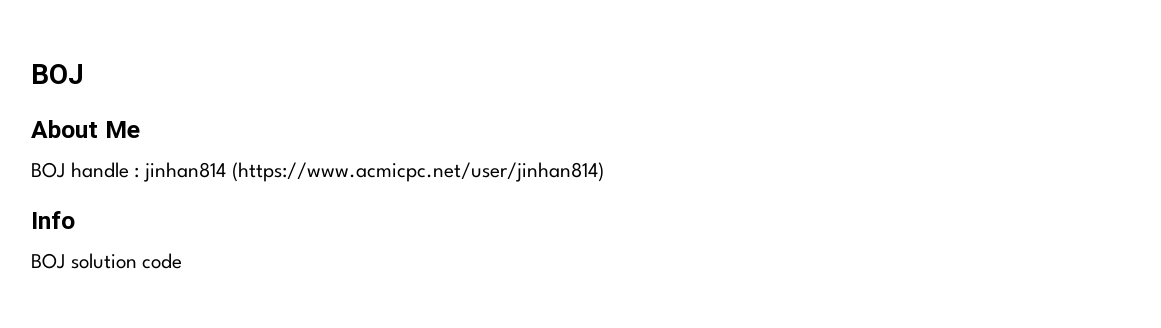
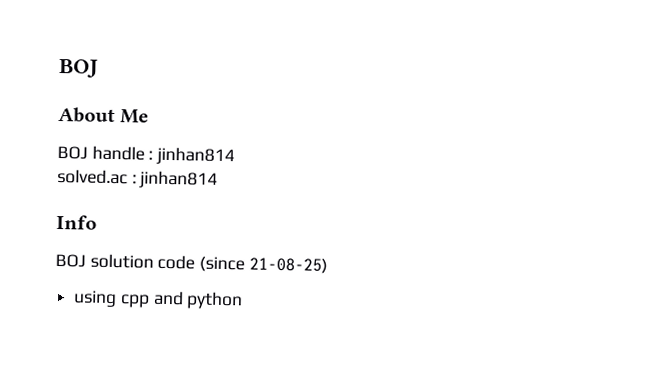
- BOJ handle : jinhan814 (https://www.acmicpc.net/user/jinhan814)
+ BOJ handle : jinhan814
+ solved.ac : jinhan814
- BOJ solution code
+ BOJ solution code (since 21-08-25)
+ using cpp and python

